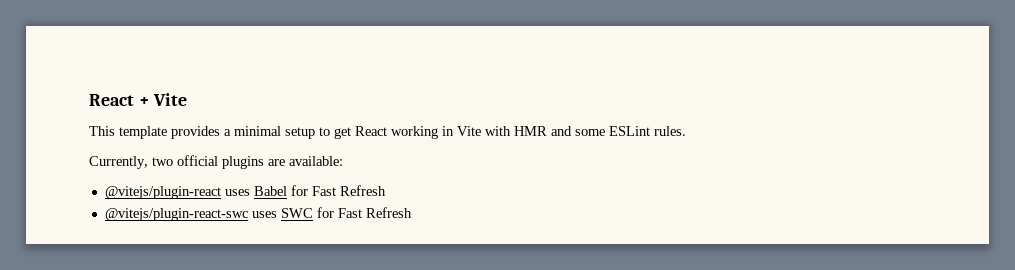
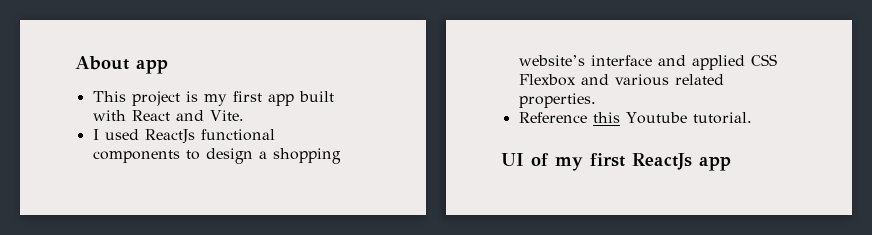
- React + Vite
- This template provides a minimal setup to get React working in Vite with HMR and some ESLint rules.
- Currently, two official plugins are available:
- @vitejs/plugin-react uses Babel for Fast Refresh
- @vitejs/plugin-react-swc uses SWC for Fast Refresh
+ About app
+ This project is my first app built with React and Vite.
+ I used ReactJs functional components to design a shopping website’s interface and applied CSS Flexbox and various related properties.
+ Reference this Youtube tutorial.
+ UI of my first ReactJs app

